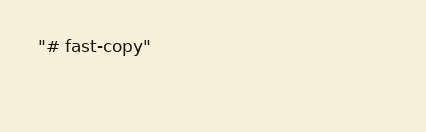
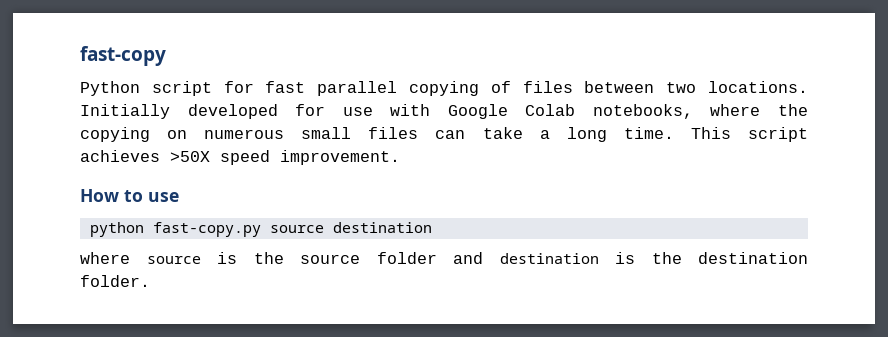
- "# fast-copy"
+ fast-copy
+ Python script for fast parallel copying of files between two locations. Initially developed for use with Google Colab notebooks, where the copying on numerous small files can take a long time. This script achieves >50X speed improvement.
+ How to use
+ python fast-copy.py source destination
+ where source is the source folder and destination is the destination folder.

